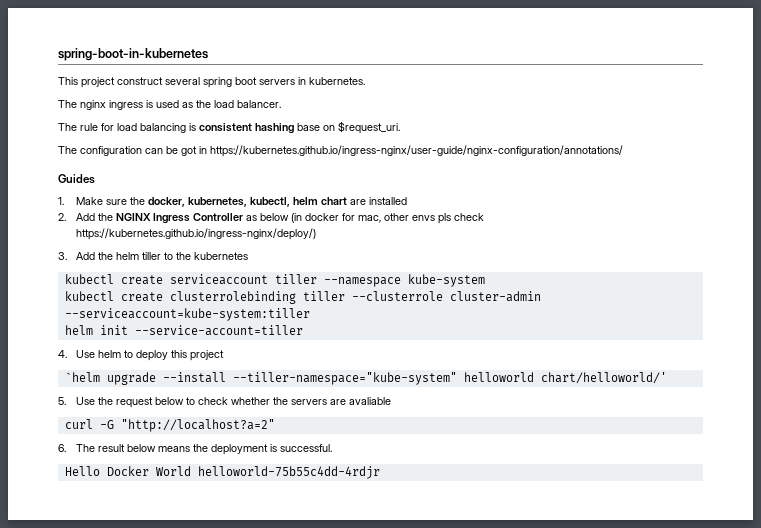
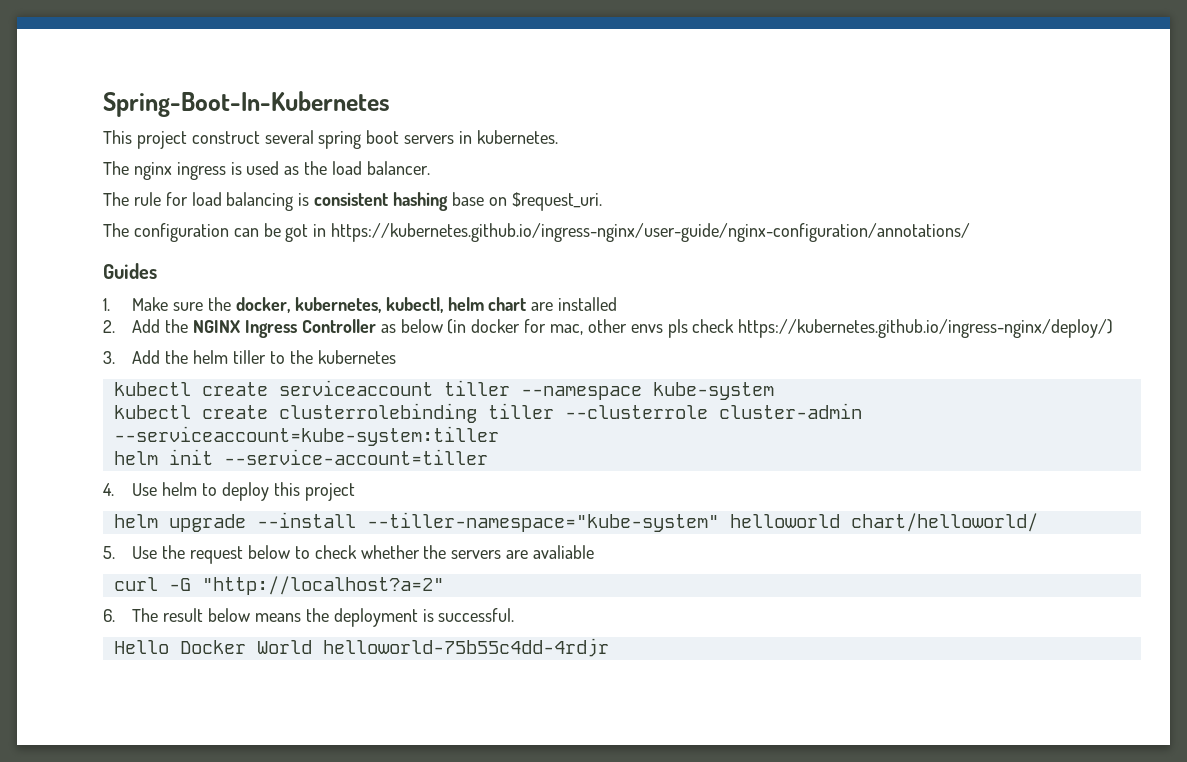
- spring-boot-in-kubernetes
+ Spring-Boot-In-Kubernetes
- `helm upgrade --install --tiller-namespace="kube-system" helloworld chart/helloworld/'
+ helm upgrade --install --tiller-namespace="kube-system" helloworld chart/helloworld/

